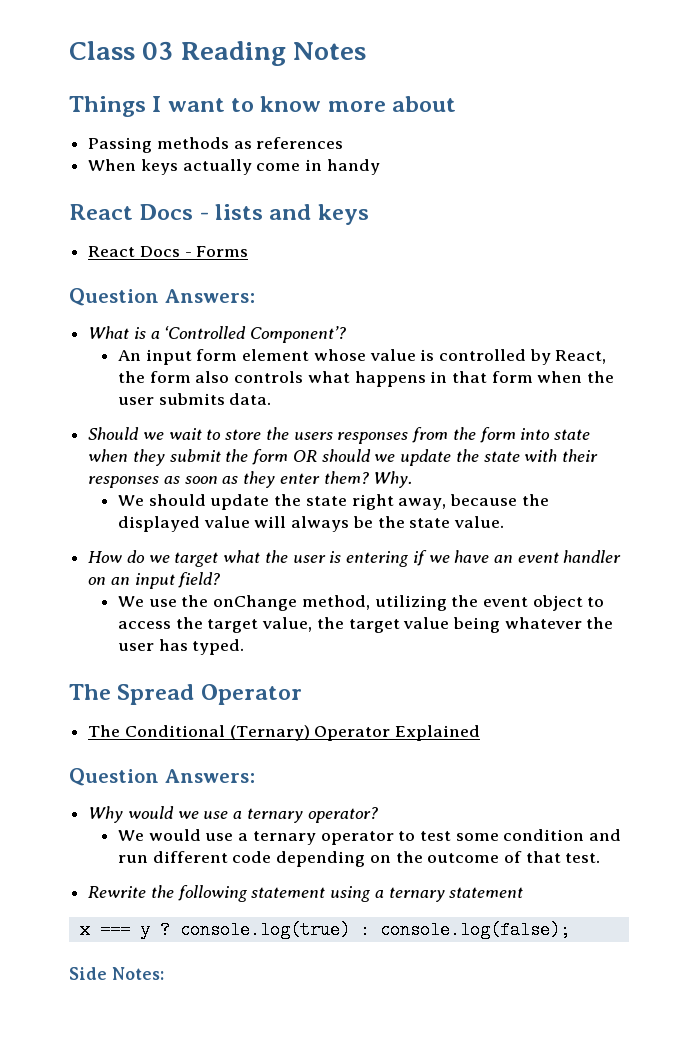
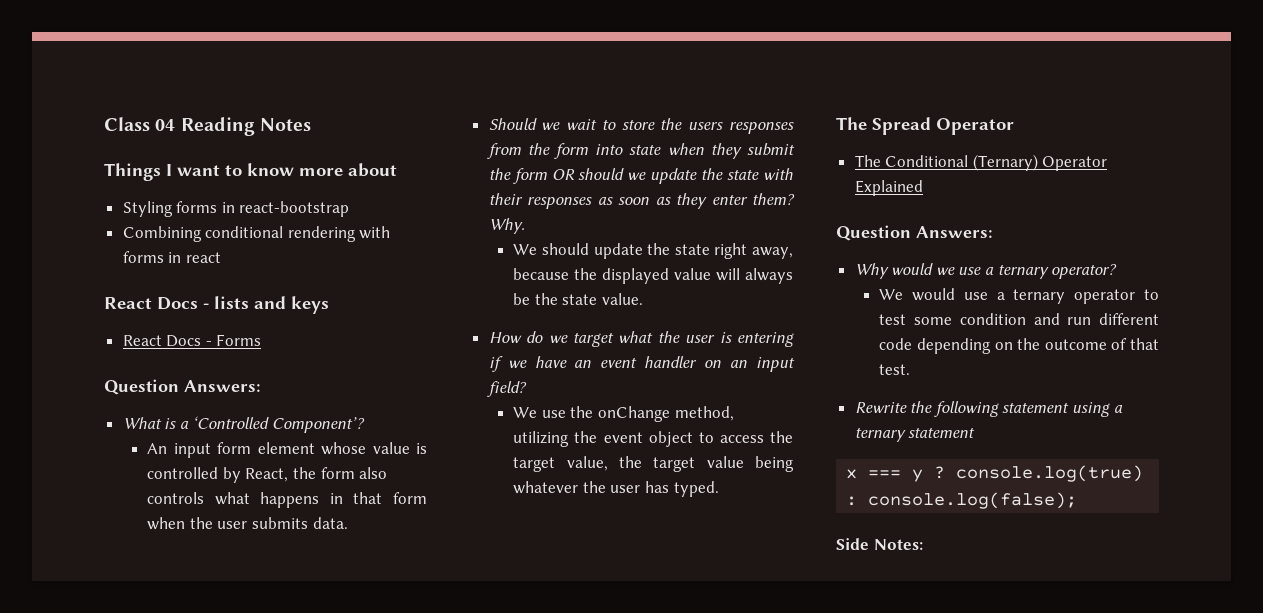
- Class 03 Reading Notes
+ Class 04 Reading Notes
- Passing methods as references
- When keys actually come in handy
+ Styling forms in react-bootstrap
+ Combining conditional rendering with forms in react

